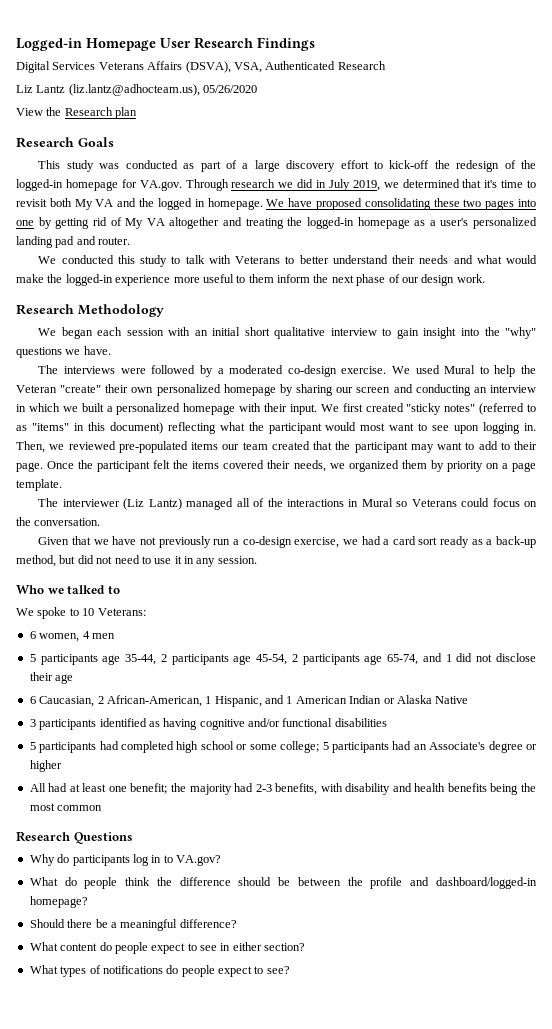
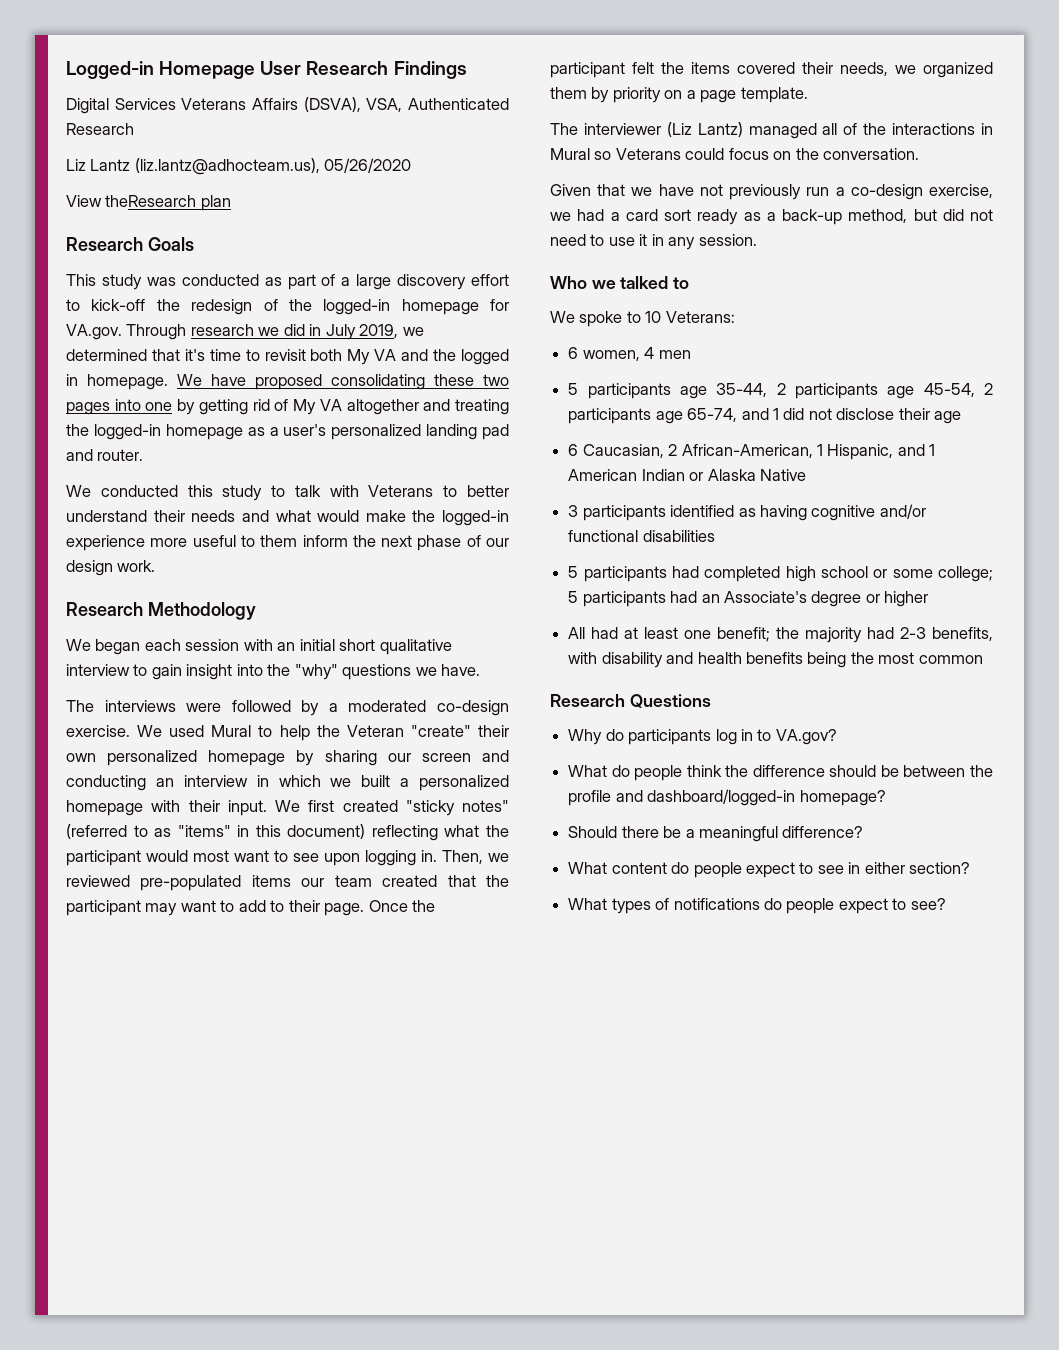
- View the Research plan
+ View theResearch plan

